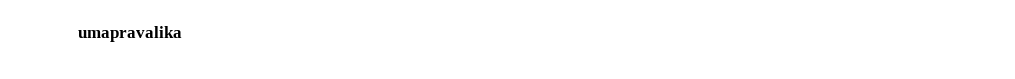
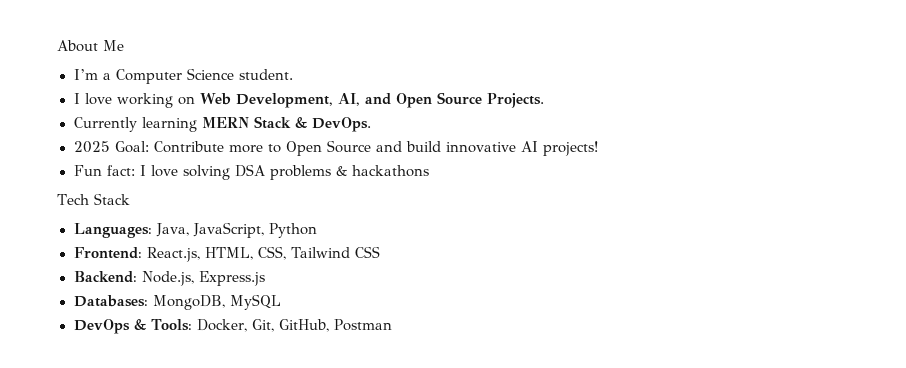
- umapravalika
+ About Me
+ I’m a Computer Science student.
+ I love working on Web Development, AI, and Open Source Projects.
+ Currently learning MERN Stack & DevOps.
+ 2025 Goal: Contribute more to Open Source and build innovative AI projects!
+ Fun fact: I love solving DSA problems & hackathons
+ Tech Stack
+ Languages: Java, JavaScript, Python
+ Frontend: React.js, HTML, CSS, Tailwind CSS
+ Backend: Node.js, Express.js
+ Databases: MongoDB, MySQL
+ DevOps & Tools: Docker, Git, GitHub, Postman

